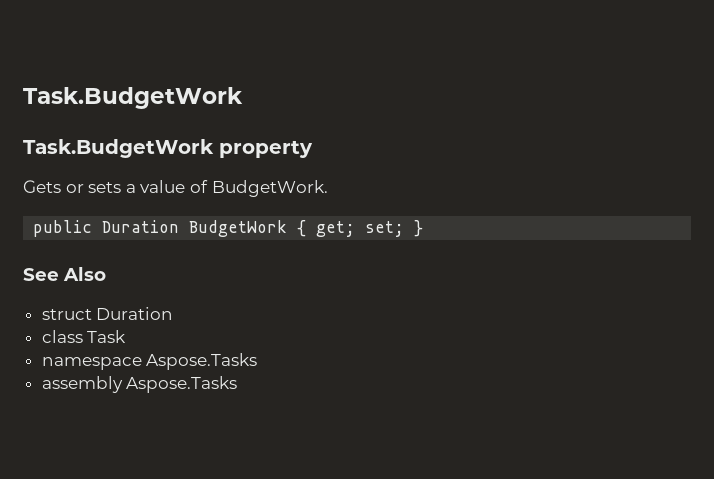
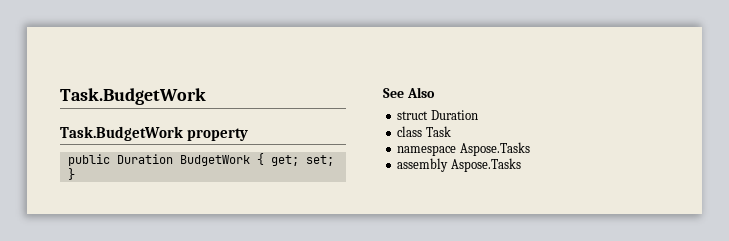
- Gets or sets a value of BudgetWork.

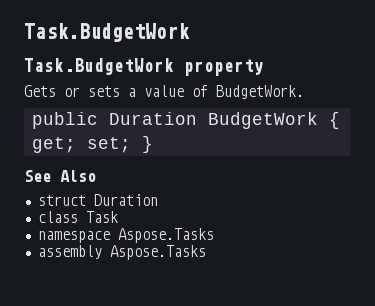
+ Gets or sets a value of BudgetWork.

